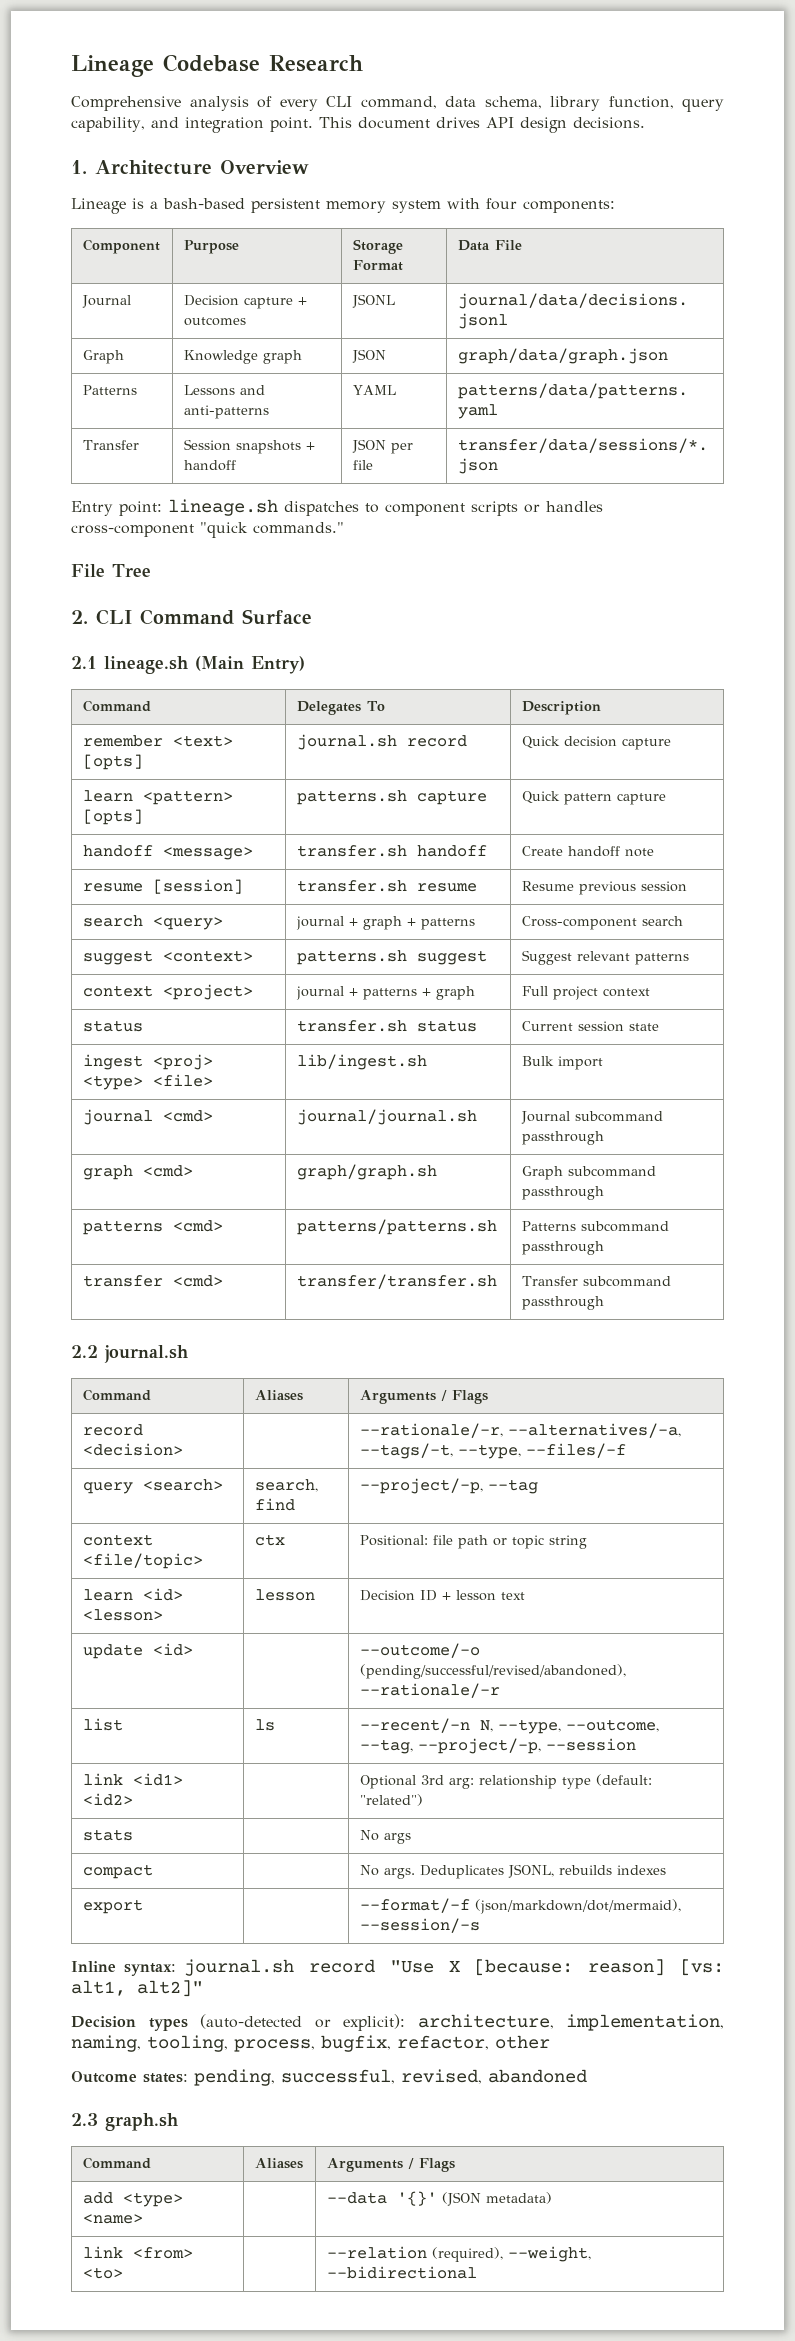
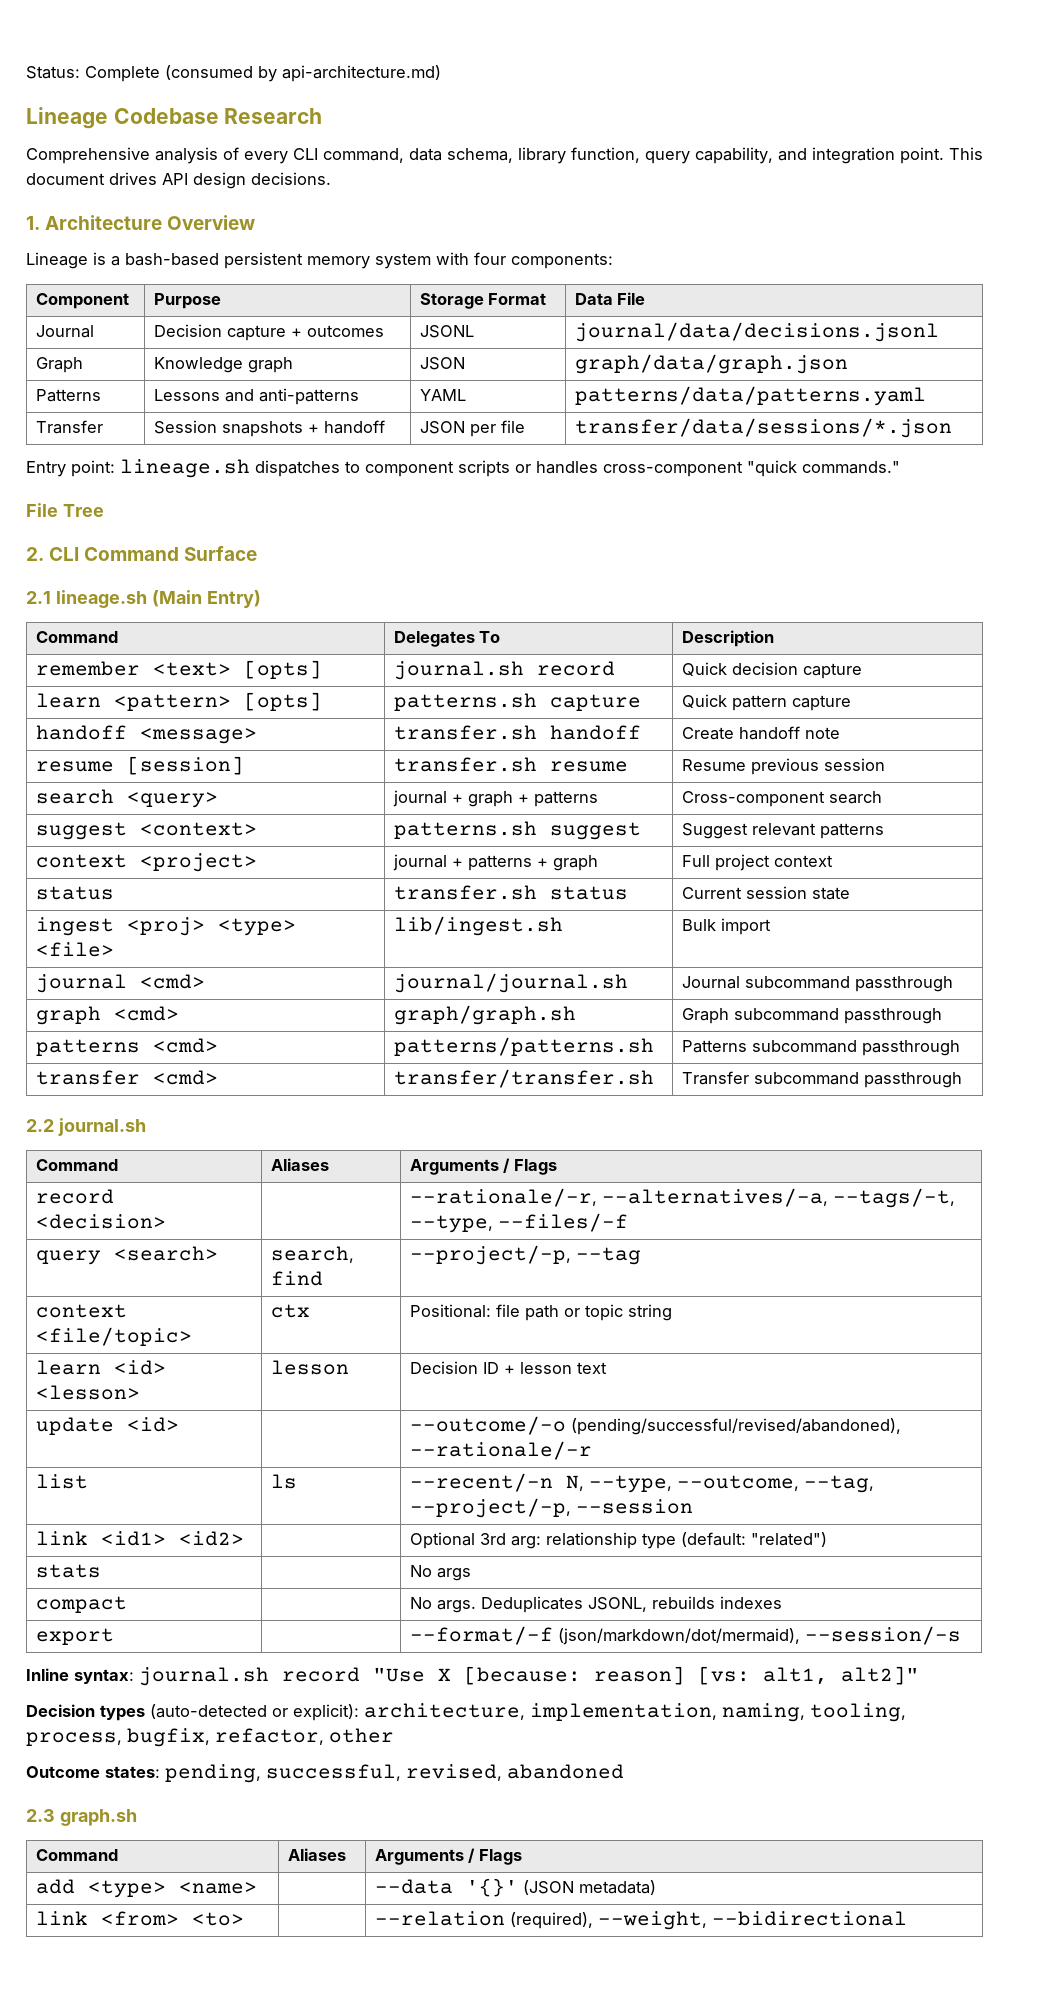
+ Status: Complete (consumed by api-architecture.md)

